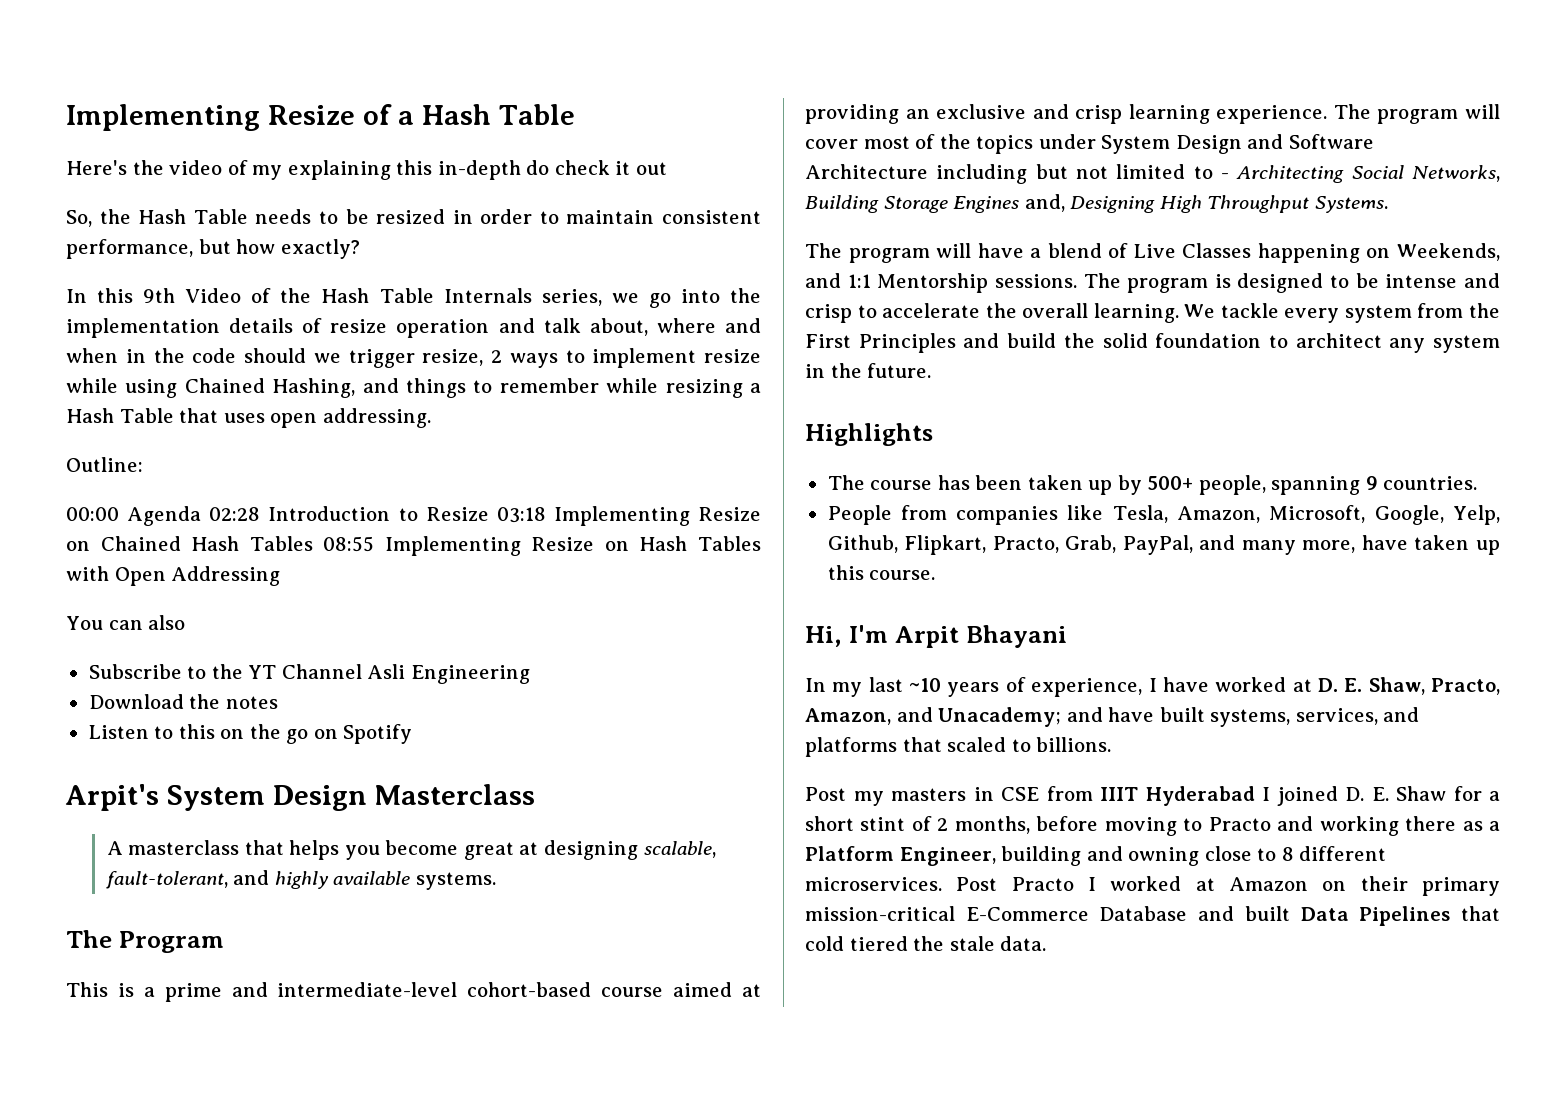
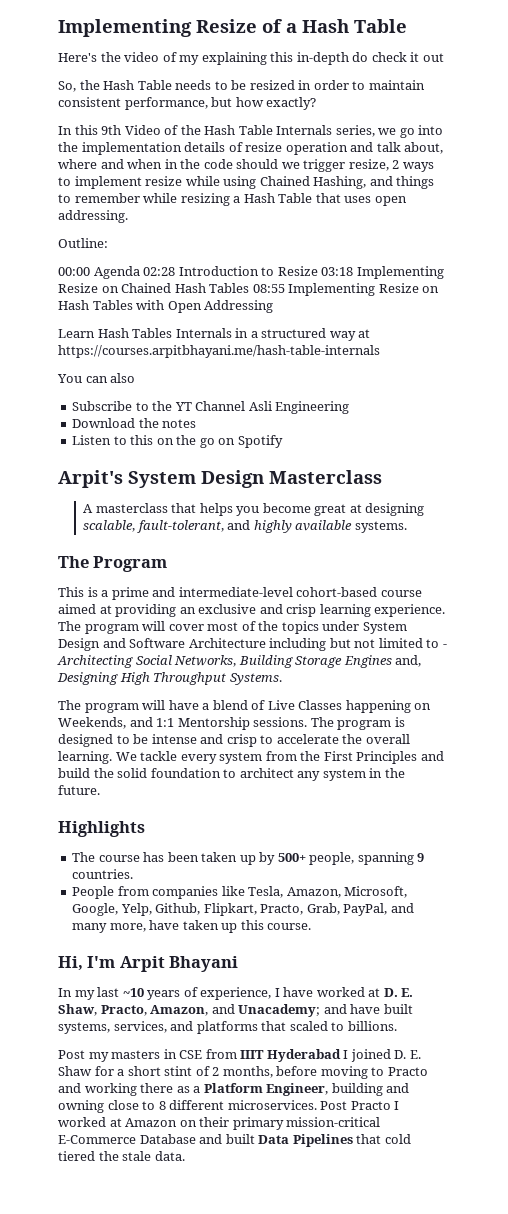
+ Learn Hash Tables Internals in a structured way at https://courses.arpitbhayani.me/hash-table-internals

